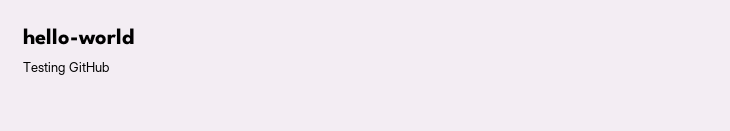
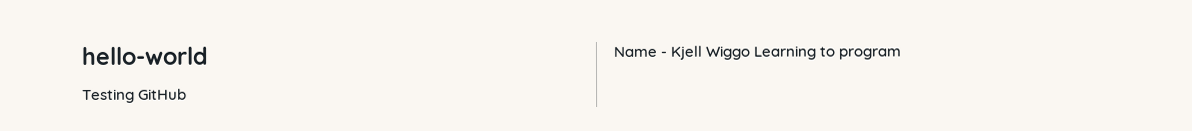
+ Name - Kjell Wiggo Learning to program

